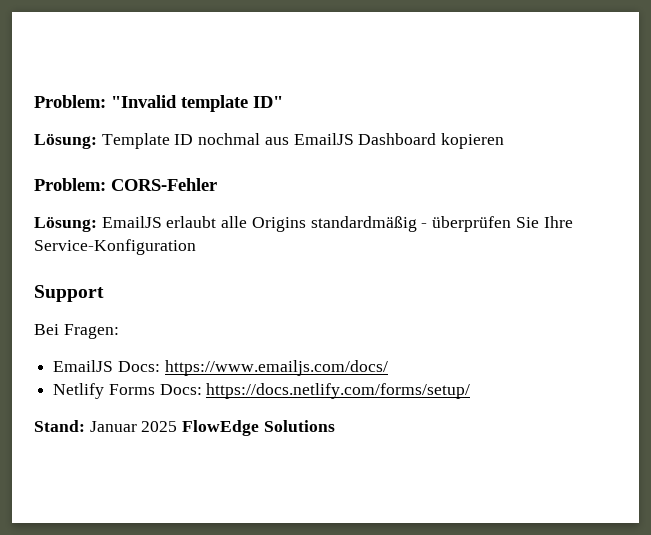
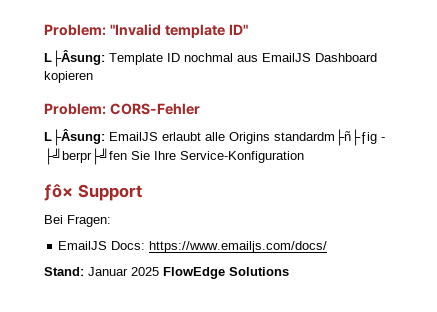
- Lösung: Template ID nochmal aus EmailJS Dashboard kopieren
+ L├Âsung: Template ID nochmal aus EmailJS Dashboard kopieren
- Lösung: EmailJS erlaubt alle Origins standardmäßig - überprüfen Sie Ihre Service-Konfiguration
+ L├Âsung: EmailJS erlaubt alle Origins standardm├ñ├ƒig - ├╝berpr├╝fen Sie Ihre Service-Konfiguration
- Support
+ ƒô× Support
- Netlify Forms Docs: https://docs.netlify.com/forms/setup/

